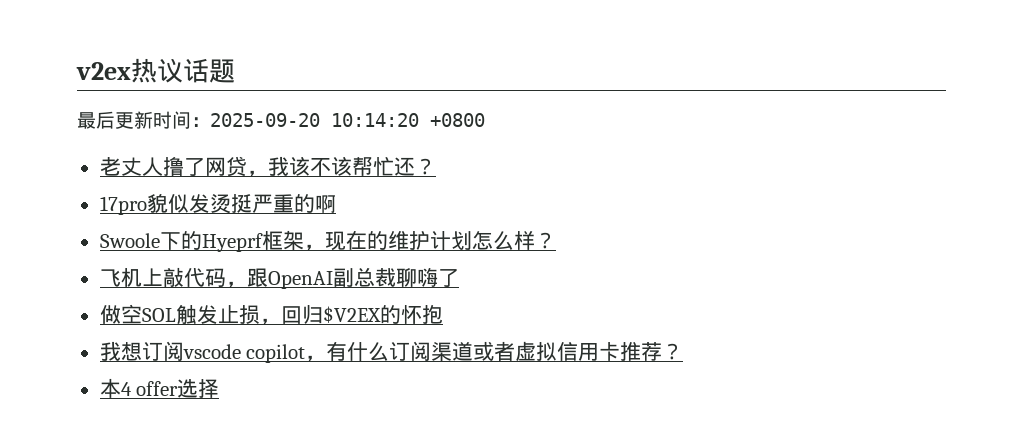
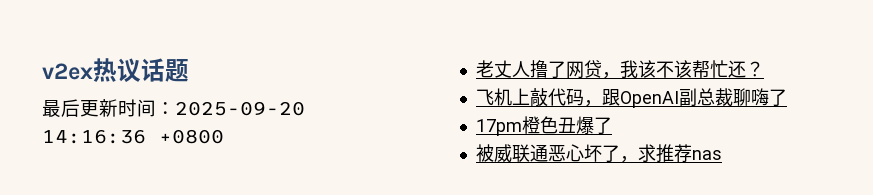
- 最后更新时间：2025-09-20 10:14:20 +0800
+ 最后更新时间：2025-09-20 14:16:36 +0800
- 17pro貌似发烫挺严重的啊
- Swoole下的Hyeprf框架，现在的维护计划怎么样？
- 做空SOL触发止损，回归$V2EX的怀抱
- 我想订阅vscode copilot，有什么订阅渠道或者虚拟信用卡推荐？
- 本4 offer选择
+ 17pm橙色丑爆了
+ 被威联通恶心坏了，求推荐nas

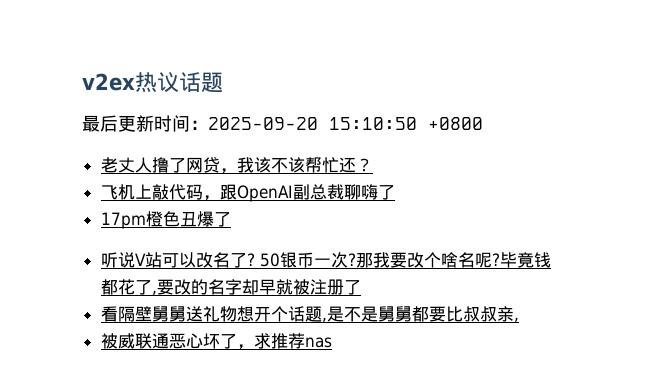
- 最后更新时间：2025-09-20 14:16:36 +0800
+ 最后更新时间：2025-09-20 15:10:50 +0800
+ 听说V站可以改名了? 50银币一次?那我要改个啥名呢?毕竟钱都花了,要改的名字却早就被注册了
+ 看隔壁舅舅送礼物想开个话题,是不是舅舅都要比叔叔亲,

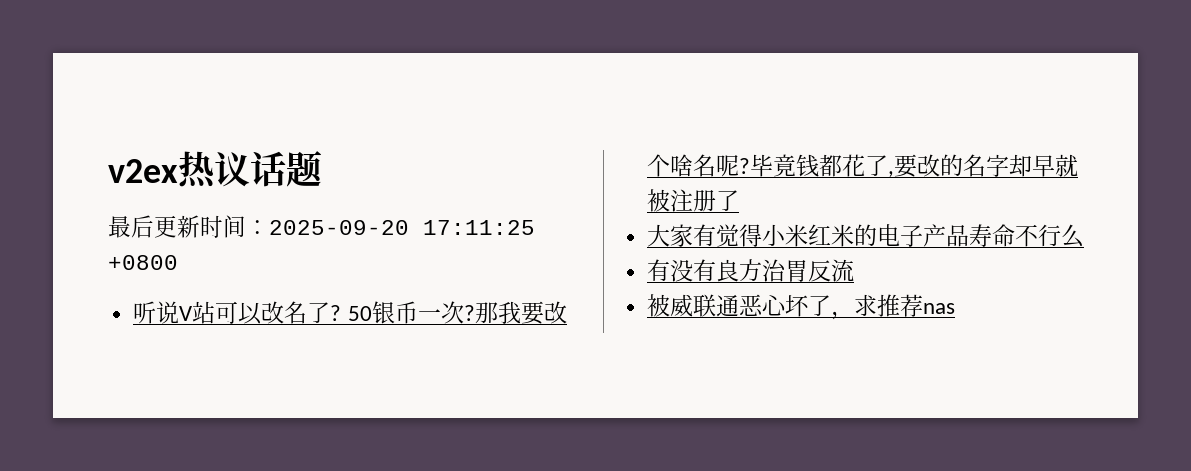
- 最后更新时间：2025-09-20 15:10:50 +0800
+ 最后更新时间：2025-09-20 17:11:25 +0800
- 老丈人撸了网贷，我该不该帮忙还？
- 飞机上敲代码，跟OpenAI副总裁聊嗨了
- 17pm橙色丑爆了
- 看隔壁舅舅送礼物想开个话题,是不是舅舅都要比叔叔亲,
+ 大家有觉得小米红米的电子产品寿命不行么
+ 有没有良方治胃反流

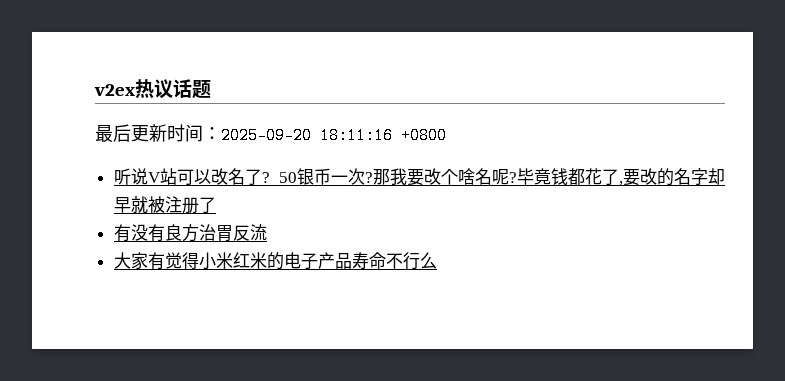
- 最后更新时间：2025-09-20 17:11:25 +0800
+ 最后更新时间：2025-09-20 18:11:16 +0800
+ 有没有良方治胃反流
- 有没有良方治胃反流
- 被威联通恶心坏了，求推荐nas

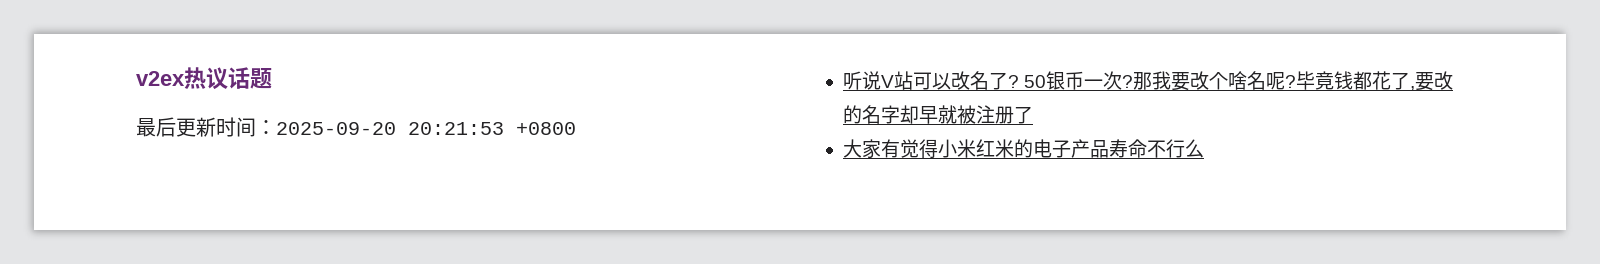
- 最后更新时间：2025-09-20 18:11:16 +0800
+ 最后更新时间：2025-09-20 20:21:53 +0800
- 有没有良方治胃反流

